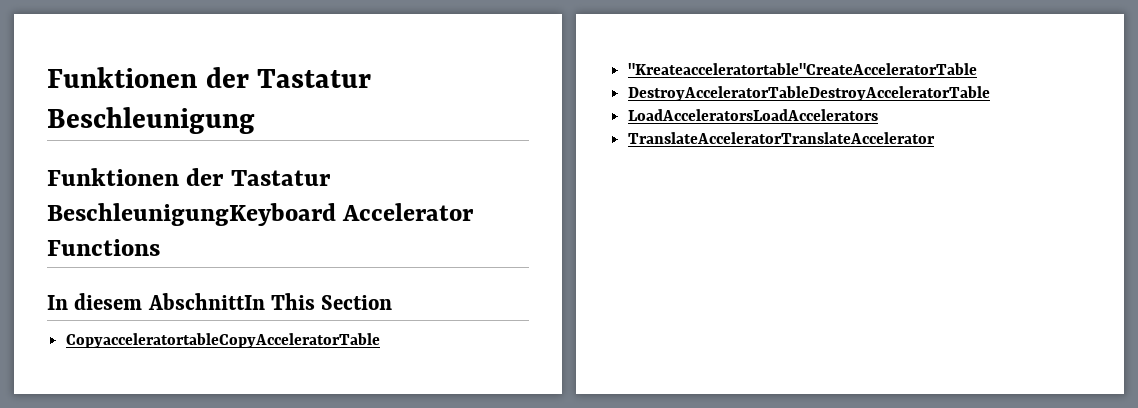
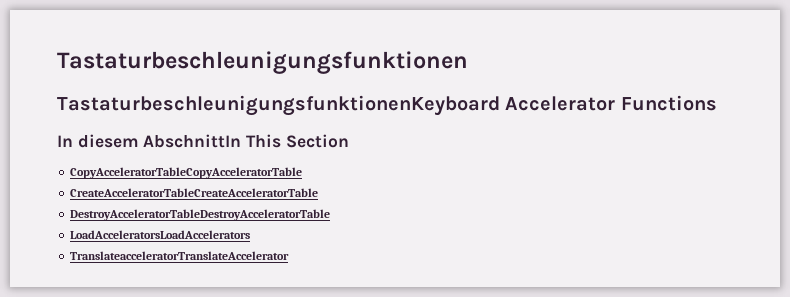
- Funktionen der Tastatur Beschleunigung
- Funktionen der Tastatur BeschleunigungKeyboard Accelerator Functions
+ Tastaturbeschleunigungsfunktionen
+ TastaturbeschleunigungsfunktionenKeyboard Accelerator Functions
- CopyacceleratortableCopyAcceleratorTable
- "Kreateacceleratortable"CreateAcceleratorTable
+ CopyAcceleratorTableCopyAcceleratorTable
+ CreateAcceleratorTableCreateAcceleratorTable
- TranslateAcceleratorTranslateAccelerator
+ TranslateacceleratorTranslateAccelerator

